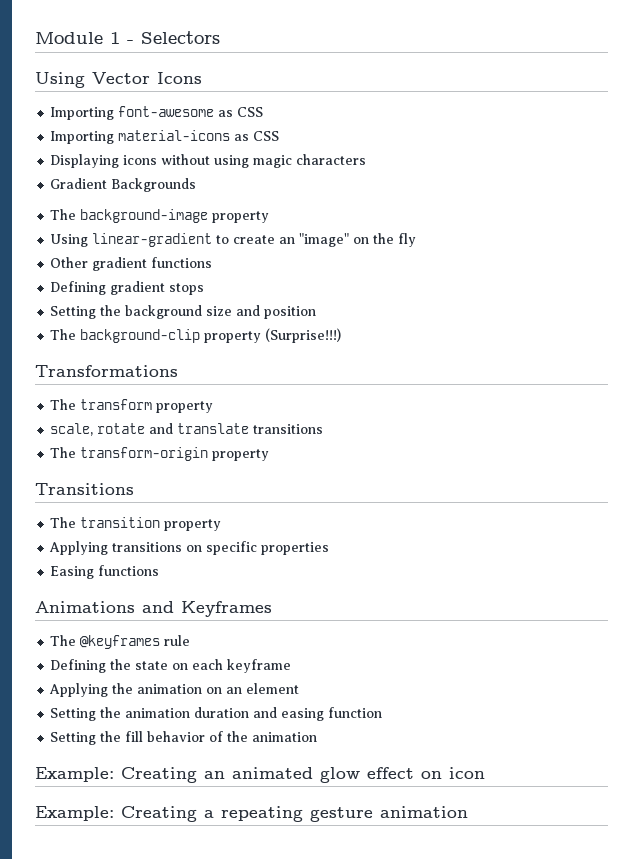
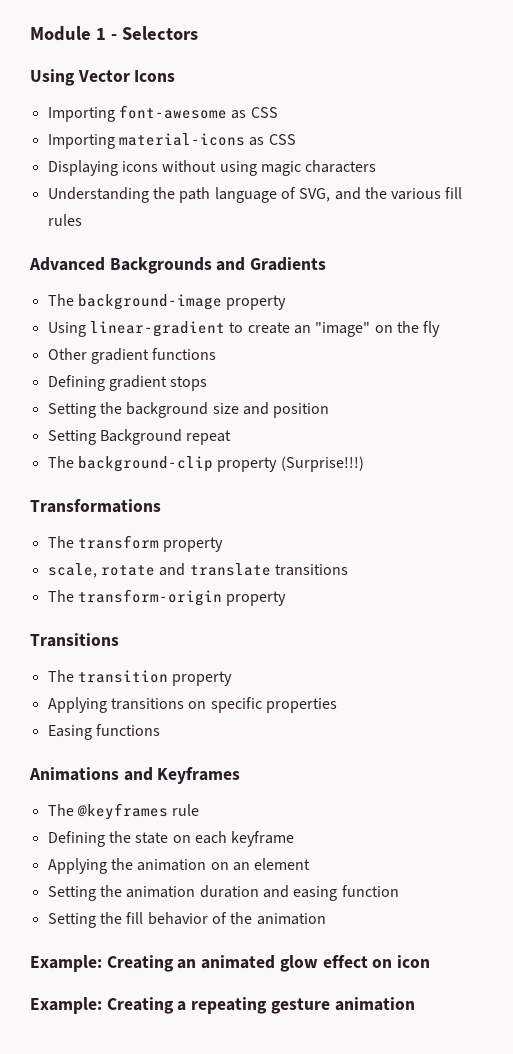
- Gradient Backgrounds
+ Understanding the path language of SVG, and the various fill rules
+ Advanced Backgrounds and Gradients
+ Setting Background repeat

